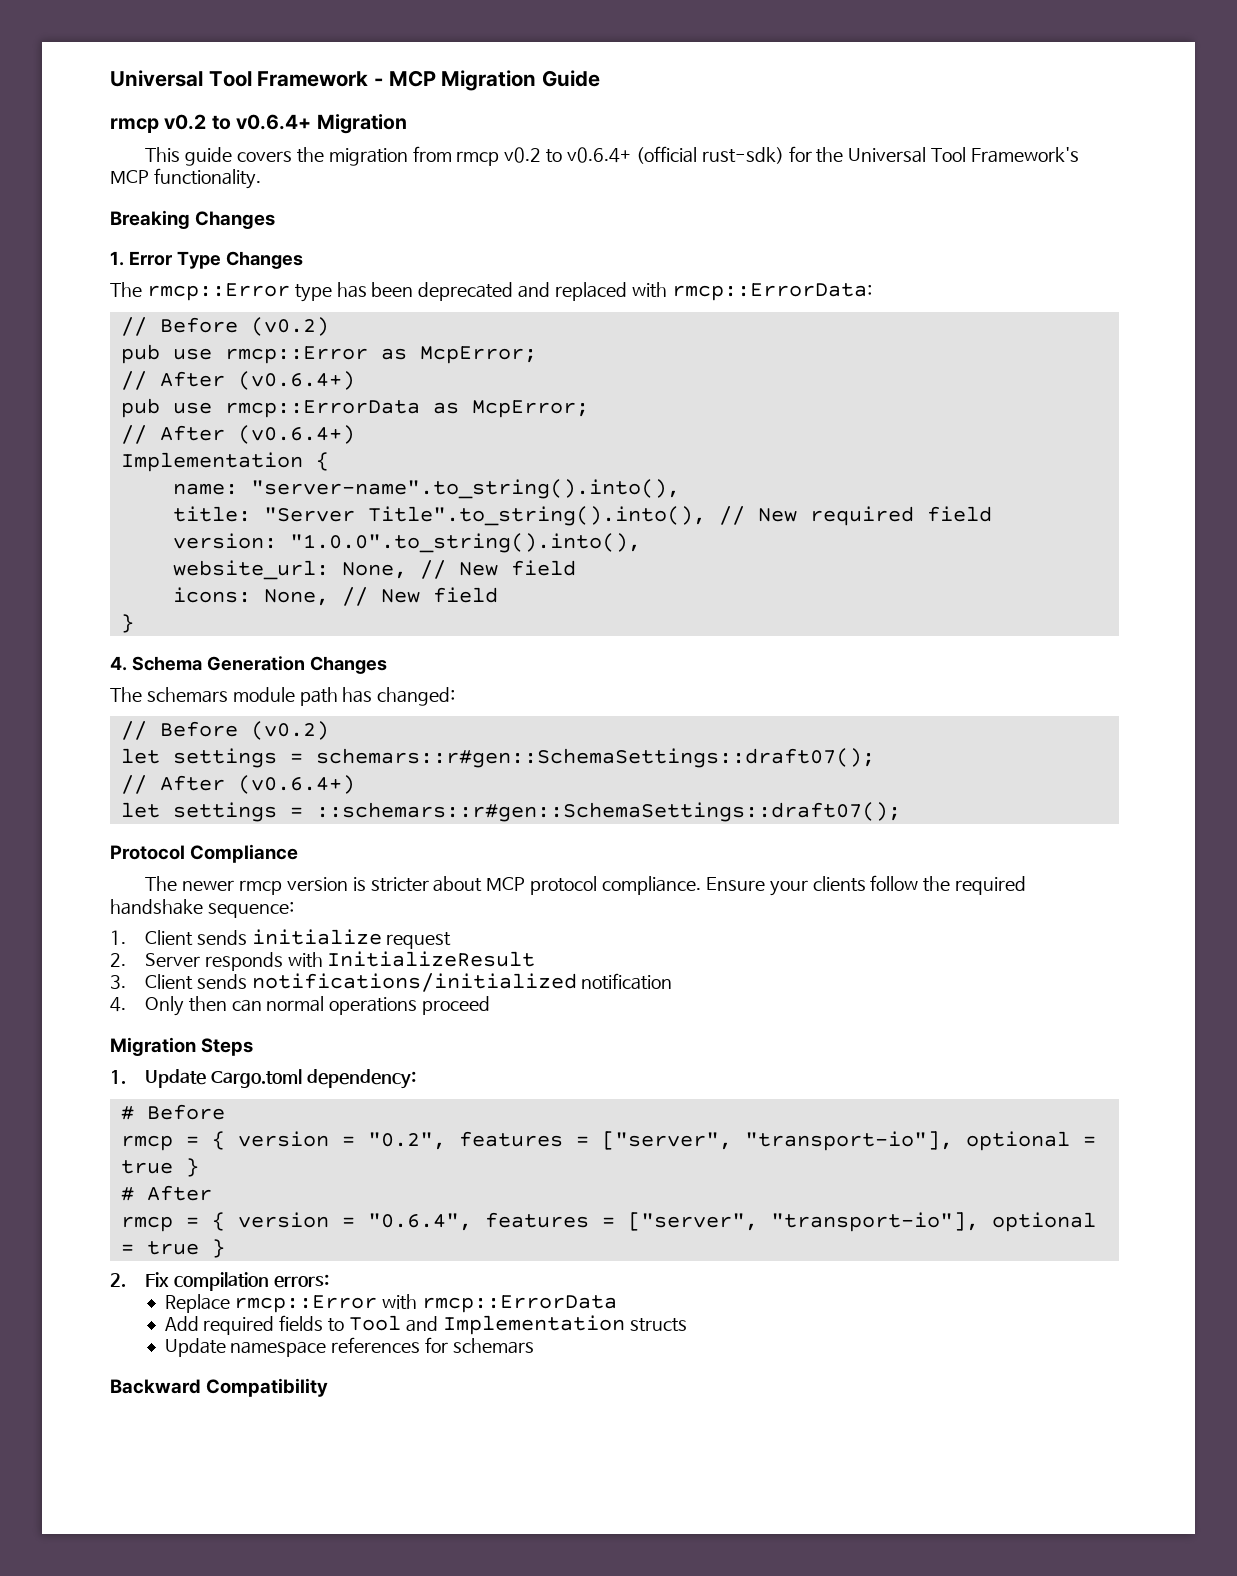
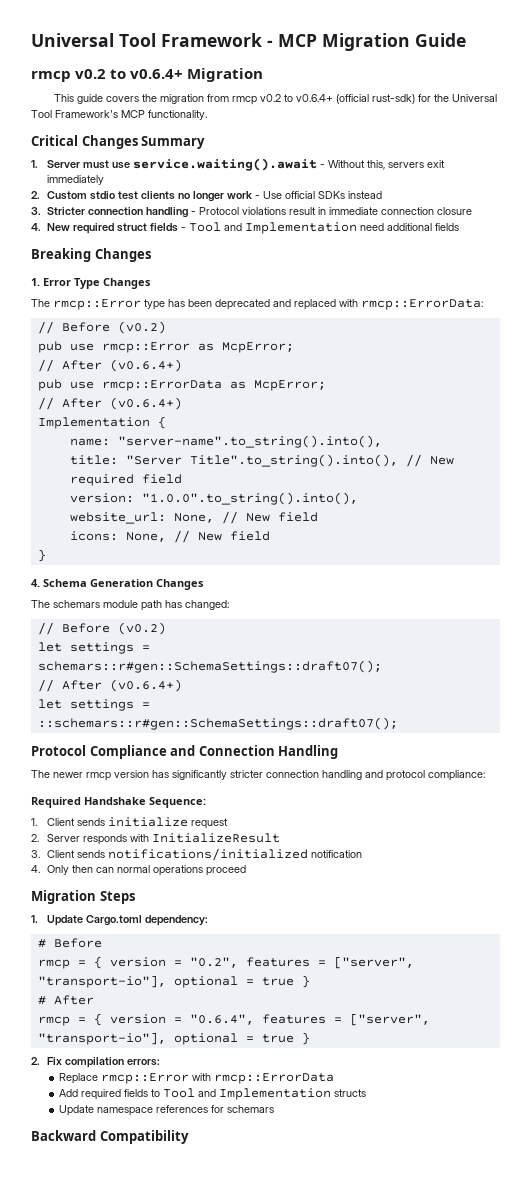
+ Critical Changes Summary
+ 1. Server must use service.waiting().await - Without this, servers exit immediately
+ 2. Custom stdio test clients no longer work - Use official SDKs instead
+ 3. Stricter connection handling - Protocol violations result in immediate connection closure
+ 4. New required struct fields - Tool and Implementation need additional fields
- Protocol Compliance
+ Protocol Compliance and Connection Handling
- The newer rmcp version is stricter about MCP protocol compliance. Ensure your clients follow the required handshake sequence:
+ The newer rmcp version has significantly stricter connection handling and protocol compliance:
+ Required Handshake Sequence:

